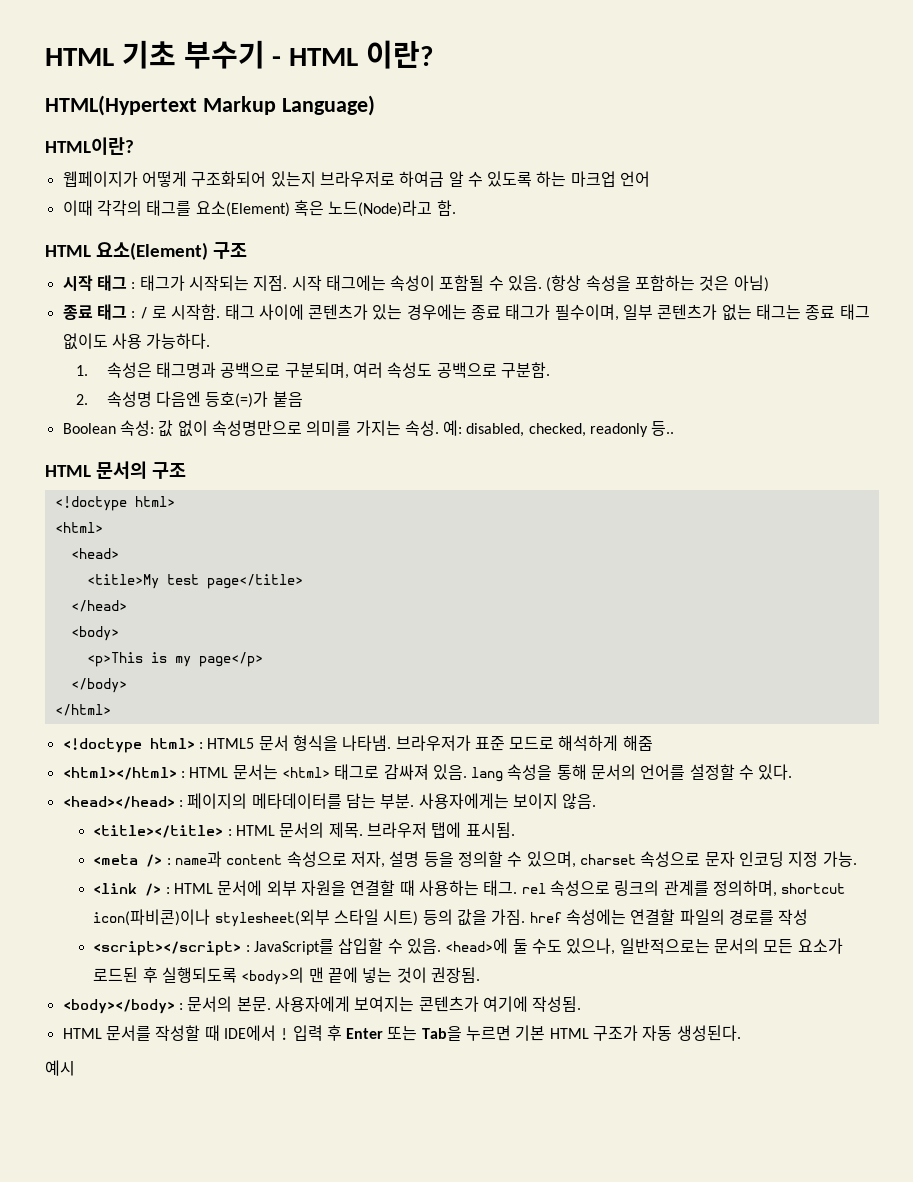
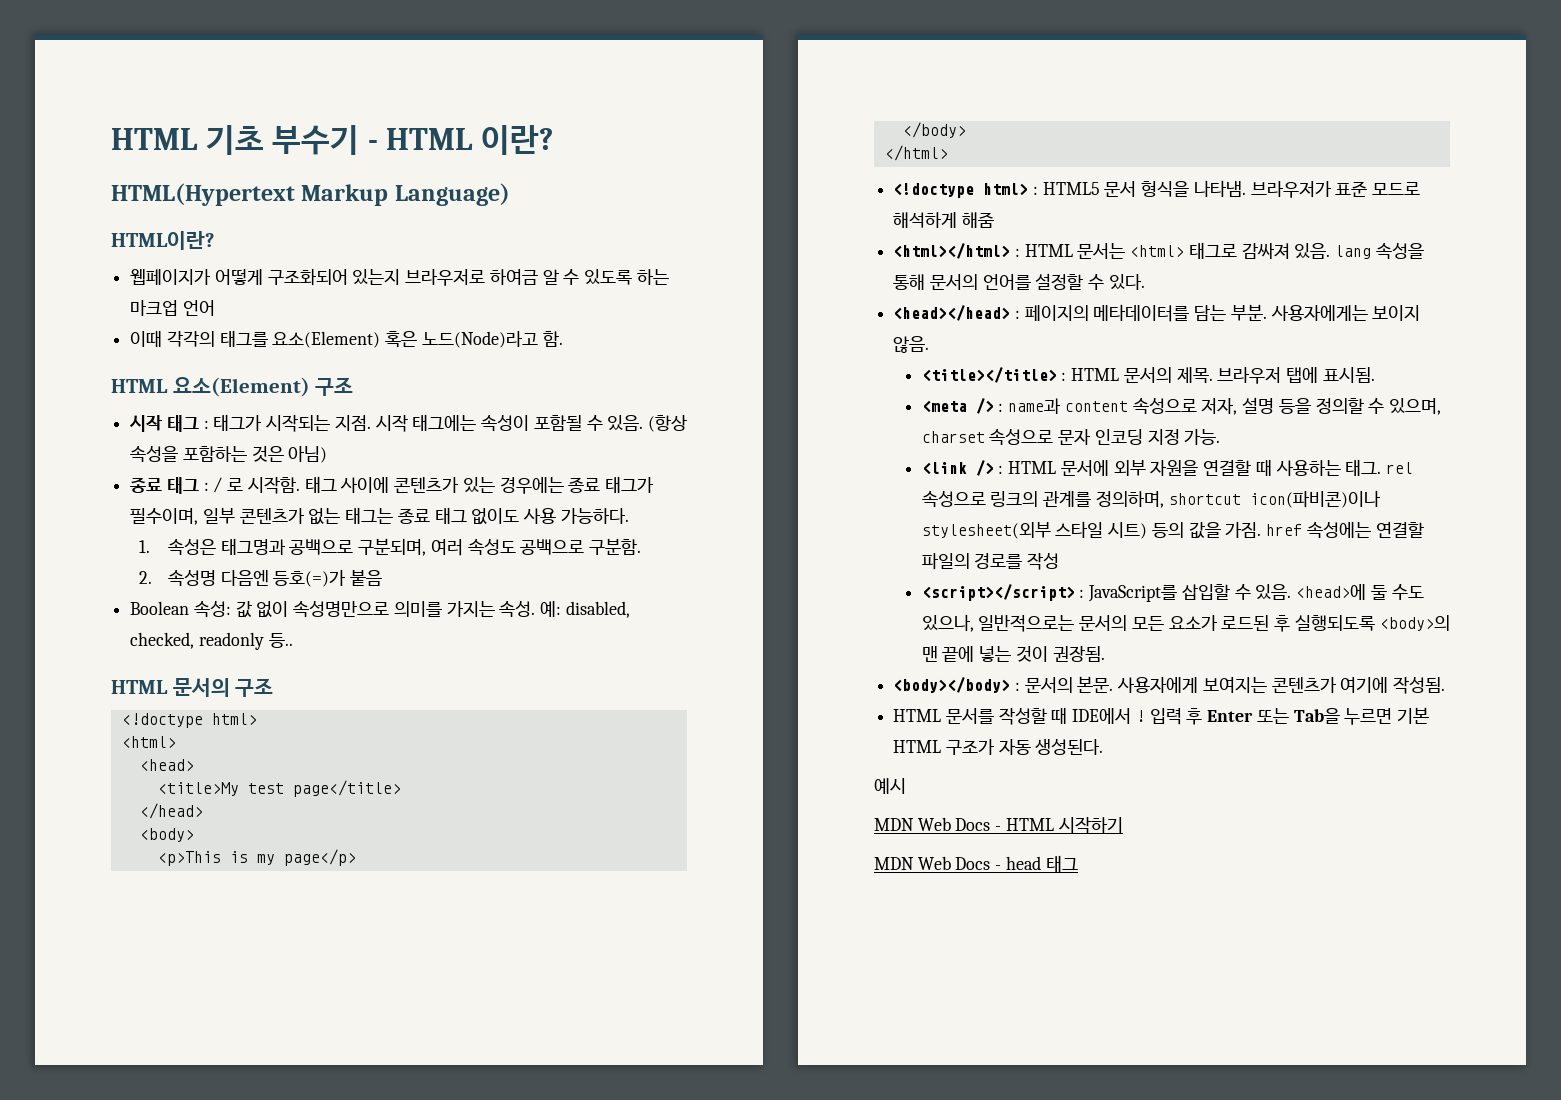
+ MDN Web Docs - HTML 시작하기
+ MDN Web Docs - head 태그

